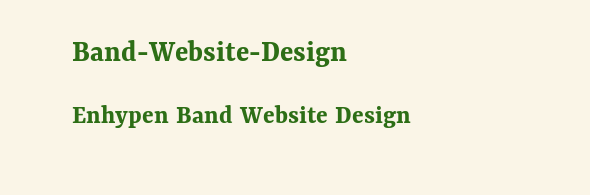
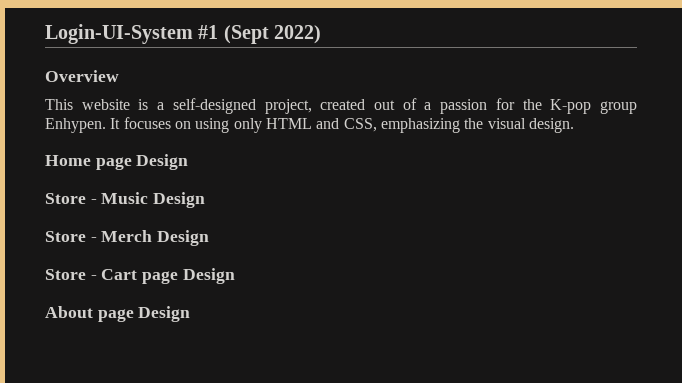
- Band-Website-Design
- Enhypen Band Website Design
+ Login-UI-System #1 (Sept 2022)
+ Overview
+ This website is a self-designed project, created out of a passion for the K-pop group Enhypen. It focuses on using only HTML and CSS, emphasizing the visual design.
+ Home page Design
+ Store - Music Design
+ Store - Merch Design
+ Store - Cart page Design
+ About page Design

